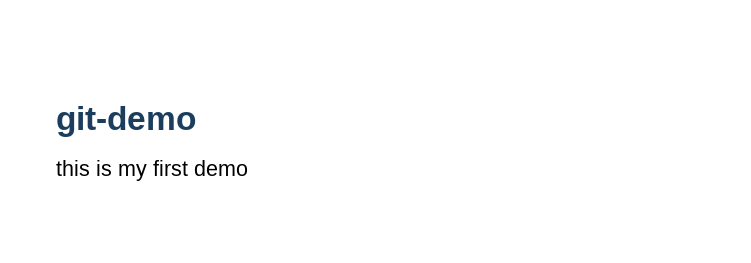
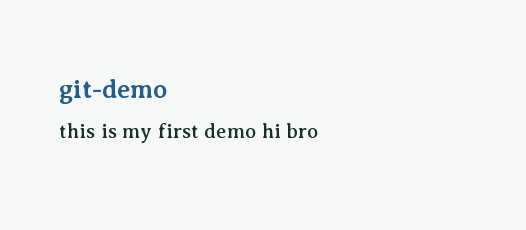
- this is my first demo
+ this is my first demo hi bro

